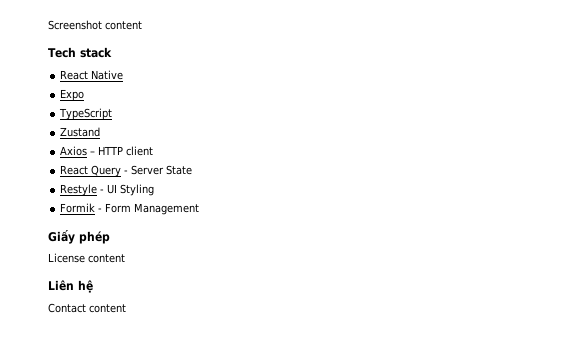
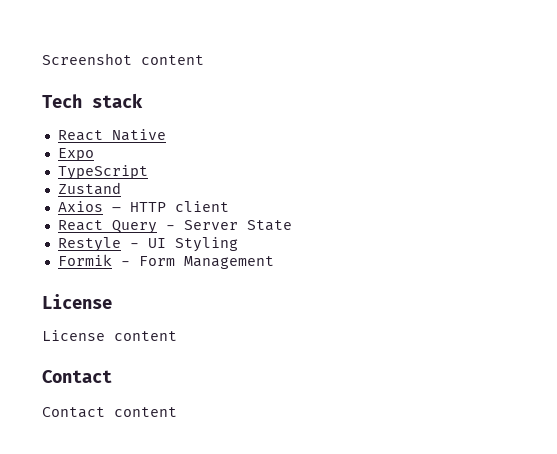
  Formik - Form Management
- Giấy phép
+ License
  License content
- Liên hệ
+ Contact

